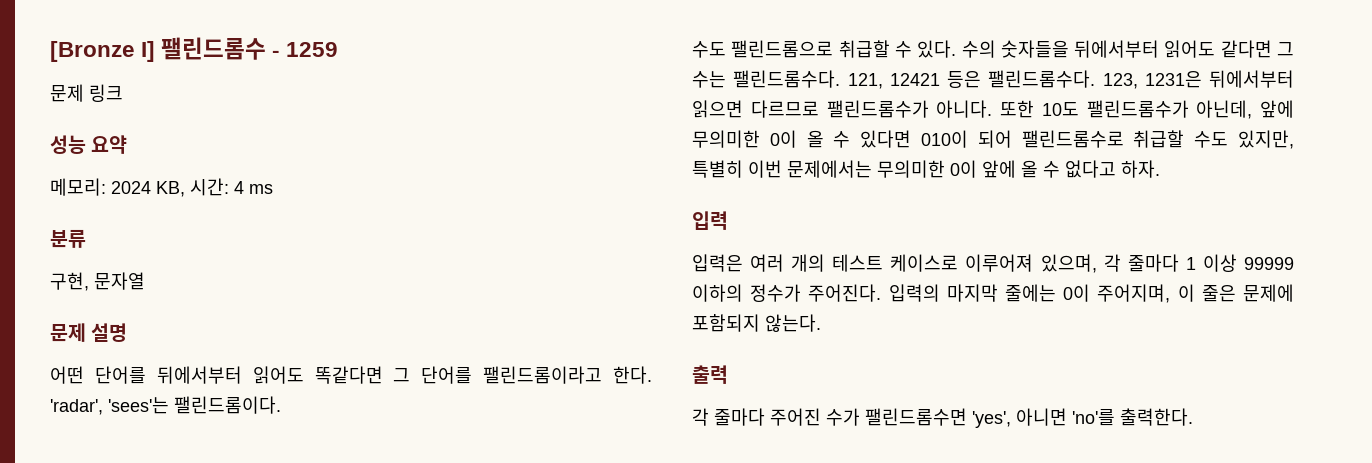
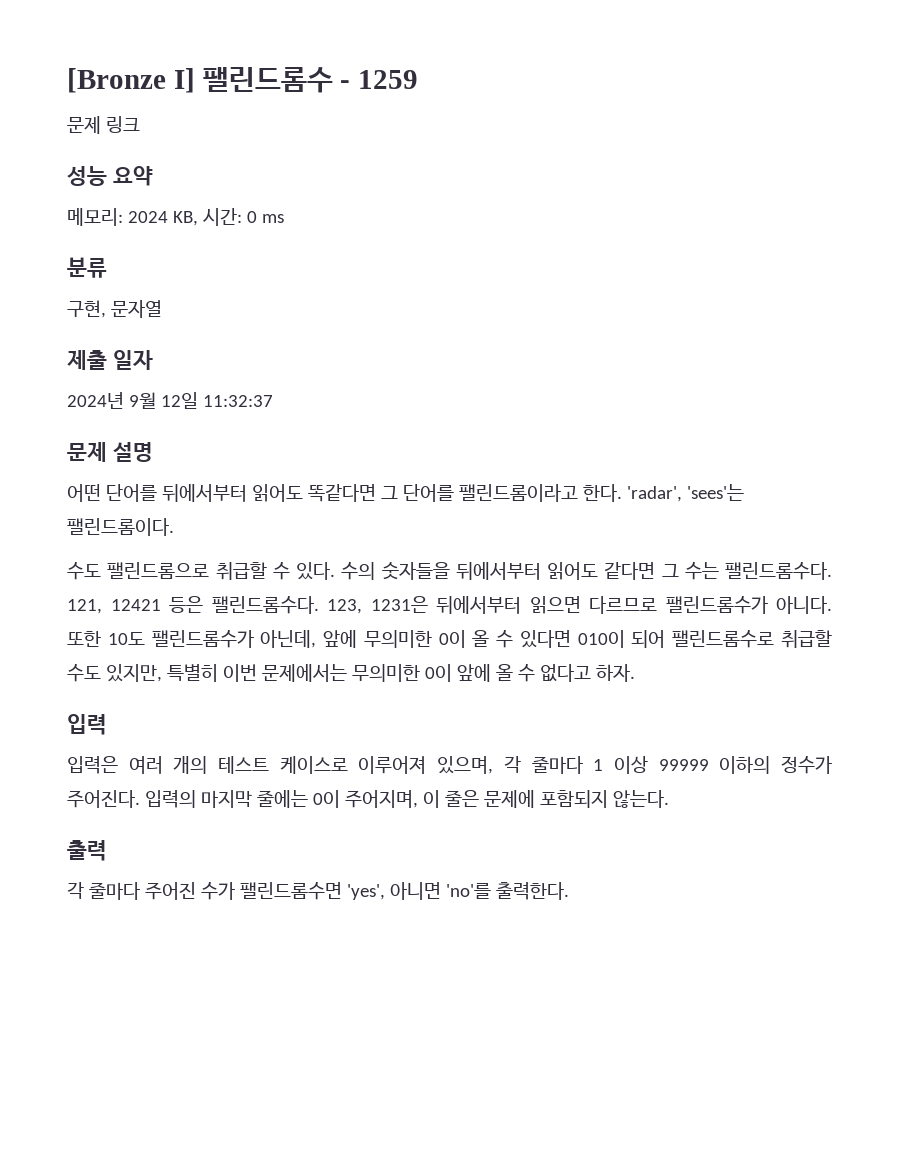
- 메모리: 2024 KB, 시간: 4 ms
+ 메모리: 2024 KB, 시간: 0 ms
+ 제출 일자
+ 2024년 9월 12일 11:32:37

